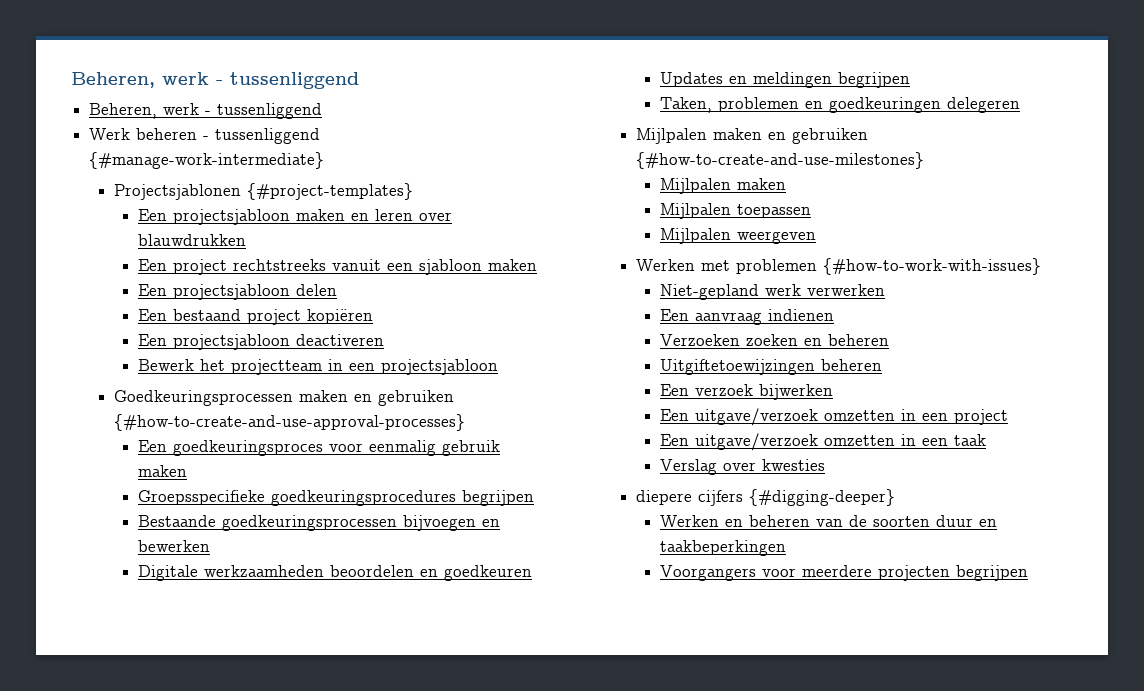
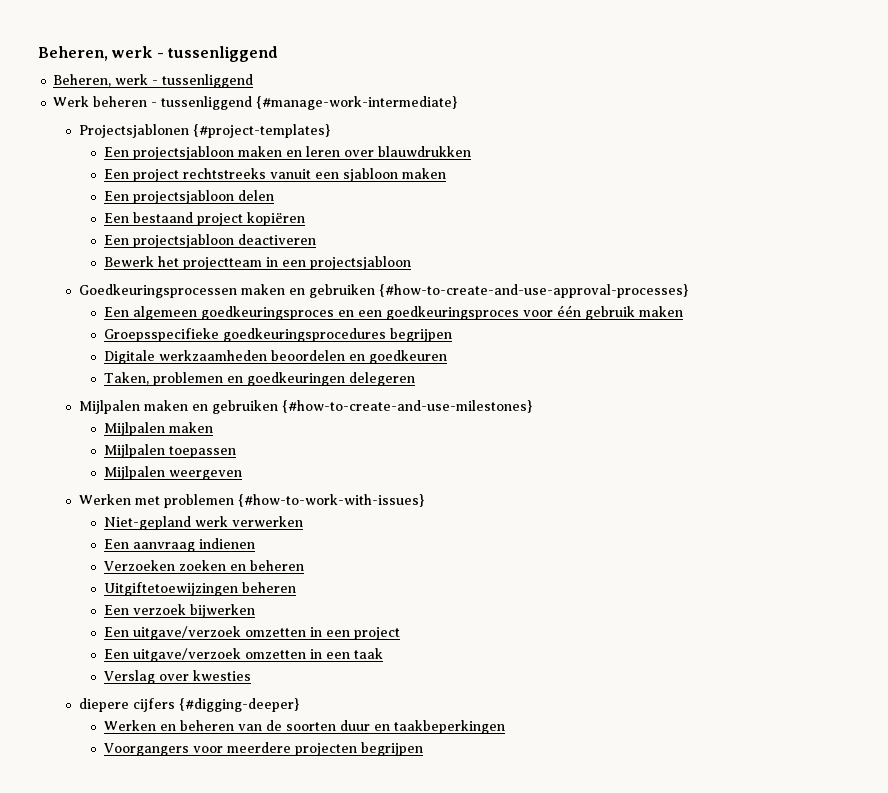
- Een goedkeuringsproces voor eenmalig gebruik maken
+ Een algemeen goedkeuringsproces en een goedkeuringsproces voor één gebruik maken
- Bestaande goedkeuringsprocessen bijvoegen en bewerken
- Updates en meldingen begrijpen

